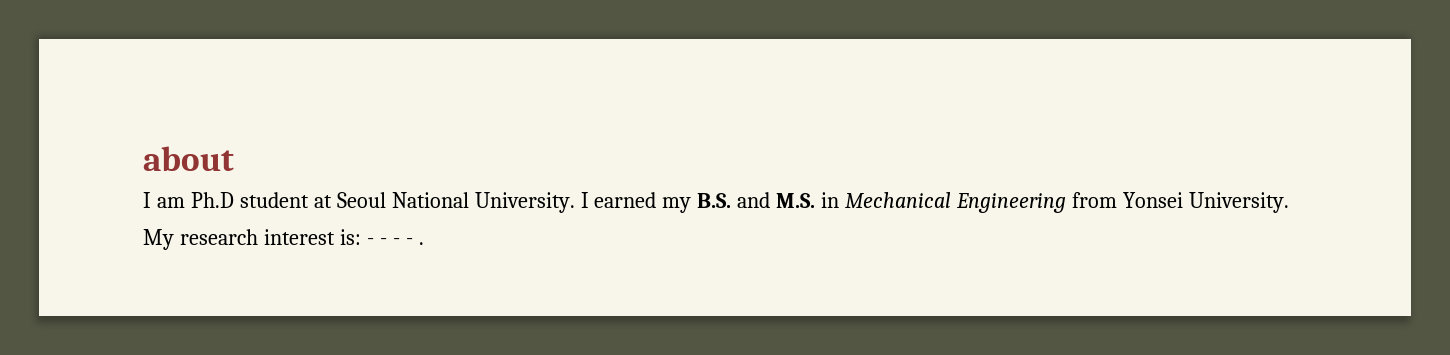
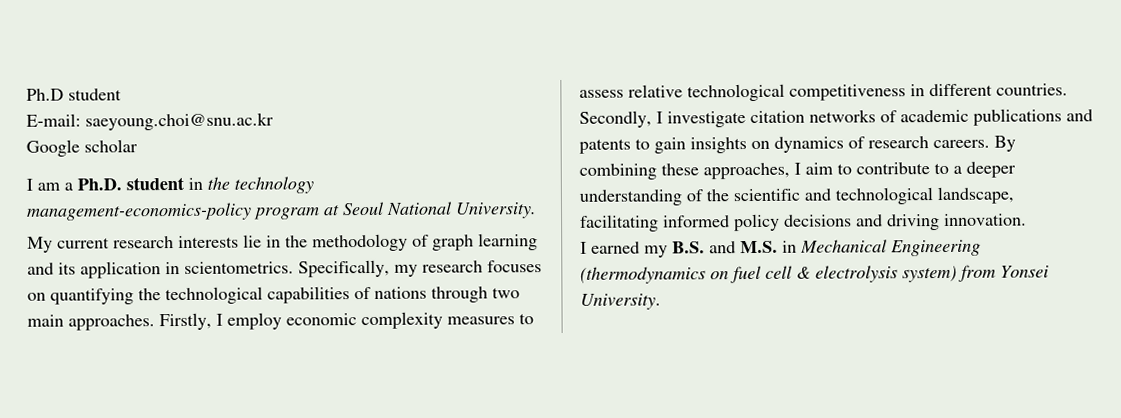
- about
- I am Ph.D student at Seoul National University. I earned my B.S. and M.S. in Mechanical Engineering from Yonsei University. My research interest is: - - - - .
+ Ph.D student
+ E-mail: saeyoung.choi@snu.ac.kr
+ Google scholar
+ I am a Ph.D. student in the technology management-economics-policy program at Seoul National University.
+ My current research interests lie in the methodology of graph learning and its application in scientometrics. Specifically, my research focuses on quantifying the technological capabilities of nations through two main approaches. Firstly, I employ economic complexity measures to assess relative technological competitiveness in different countries. Secondly, I investigate citation networks of academic publications and patents to gain insights on dynamics of research careers. By combining these approaches, I aim to contribute to a deeper understanding of the scientific and technological landscape, facilitating informed policy decisions and driving innovation.
+ I earned my B.S. and M.S. in Mechanical Engineering (thermodynamics on fuel cell & electrolysis system) from Yonsei University.

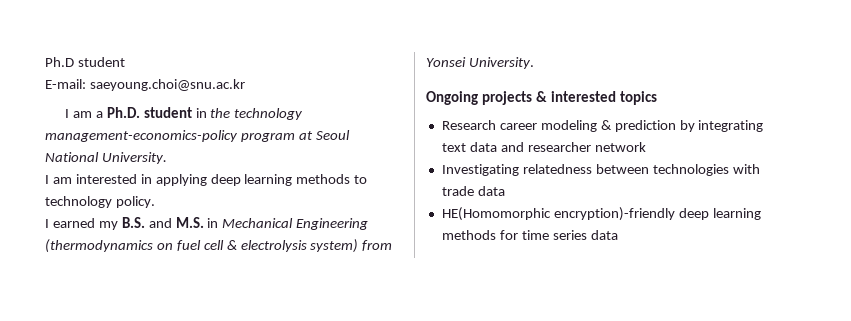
- Google scholar
- My current research interests lie in the methodology of graph learning and its application in scientometrics. Specifically, my research focuses on quantifying the technological capabilities of nations through two main approaches. Firstly, I employ economic complexity measures to assess relative technological competitiveness in different countries. Secondly, I investigate citation networks of academic publications and patents to gain insights on dynamics of research careers. By combining these approaches, I aim to contribute to a deeper understanding of the scientific and technological landscape, facilitating informed policy decisions and driving innovation.
+ I am interested in applying deep learning methods to technology policy.
+ Ongoing projects & interested topics
+ Research career modeling & prediction by integrating text data and researcher network
+ Investigating relatedness between technologies with trade data
+ HE(Homomorphic encryption)-friendly deep learning methods for time series data

